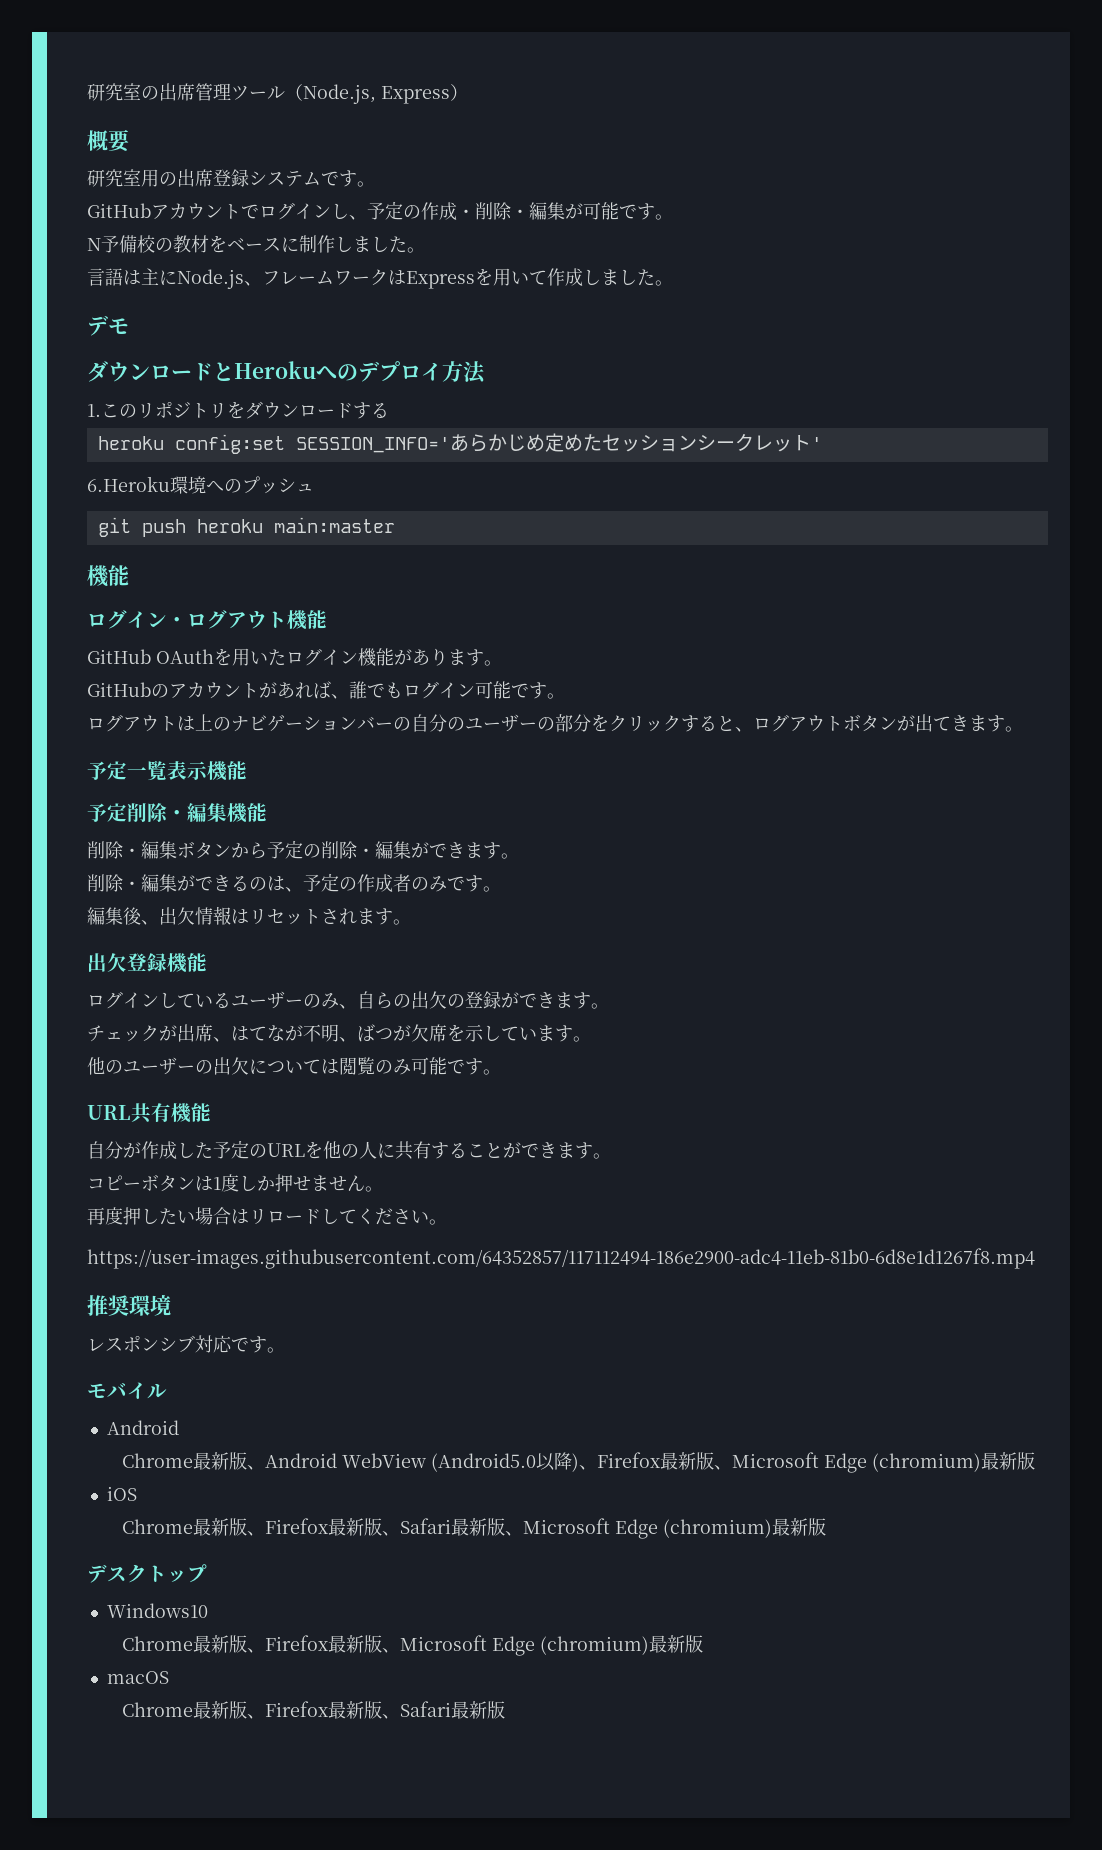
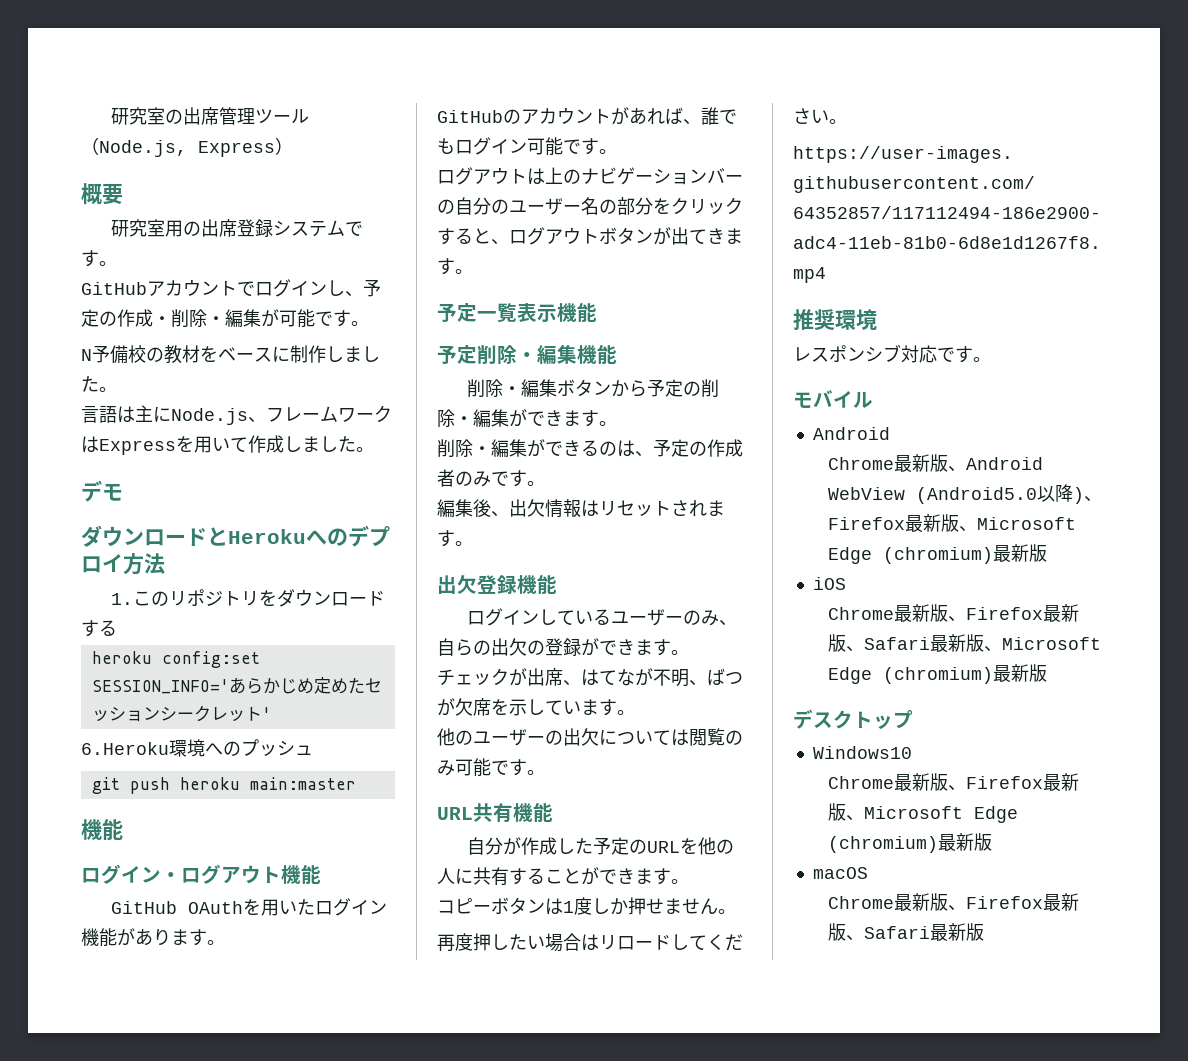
- ログアウトは上のナビゲーションバーの自分のユーザーの部分をクリックすると、ログアウトボタンが出てきます。
+ ログアウトは上のナビゲーションバーの自分のユーザー名の部分をクリックすると、ログアウトボタンが出てきます。

